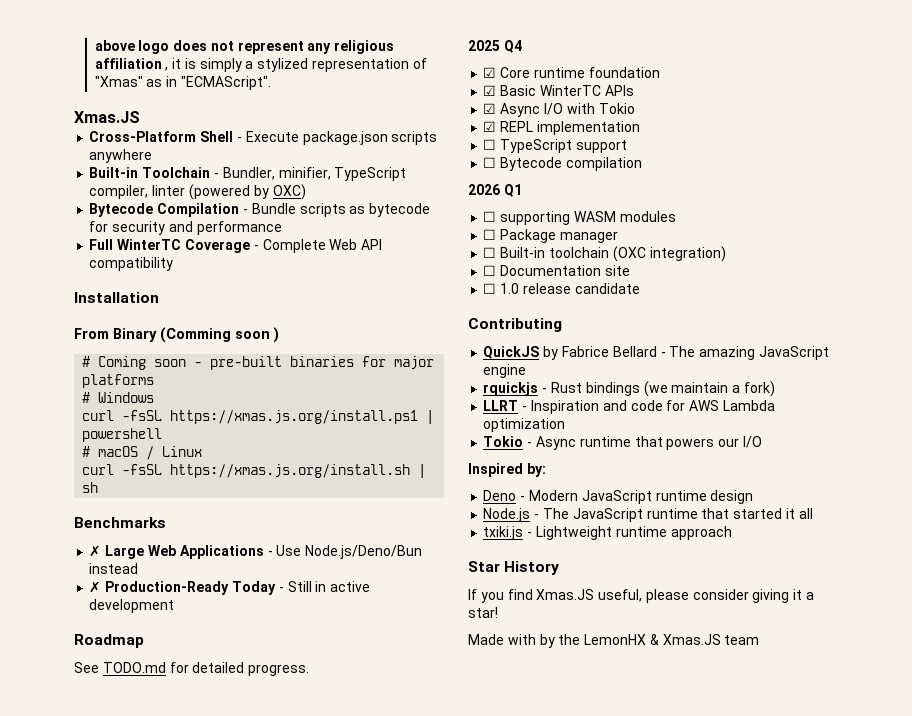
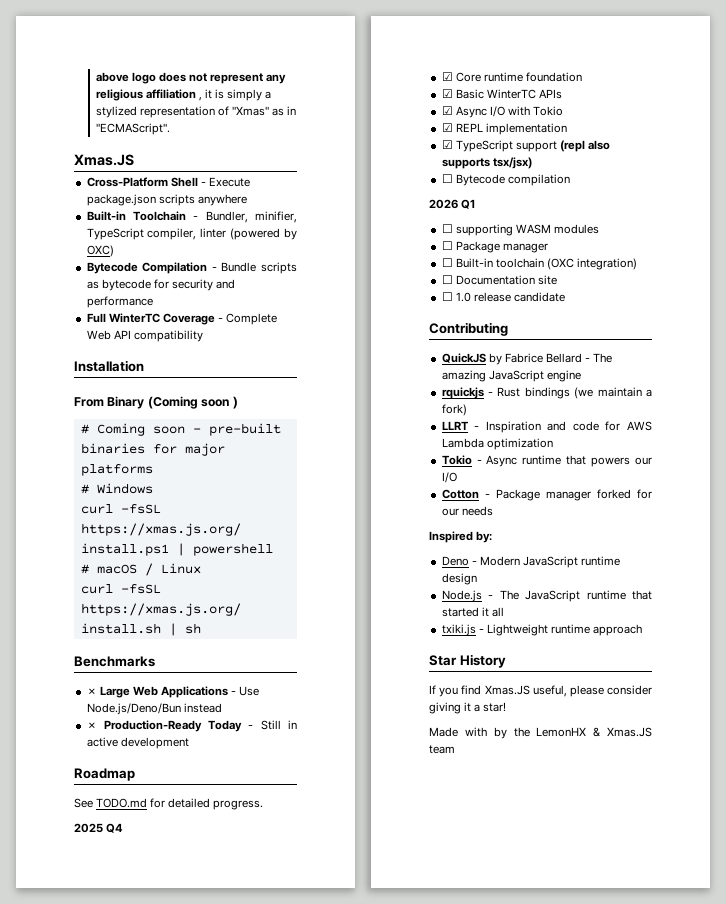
- From Binary (Comming soon )
+ From Binary (Coming soon )
- ☐ TypeScript support
+ ☑ TypeScript support (repl also supports tsx/jsx)
+ Cotton - Package manager forked for our needs

